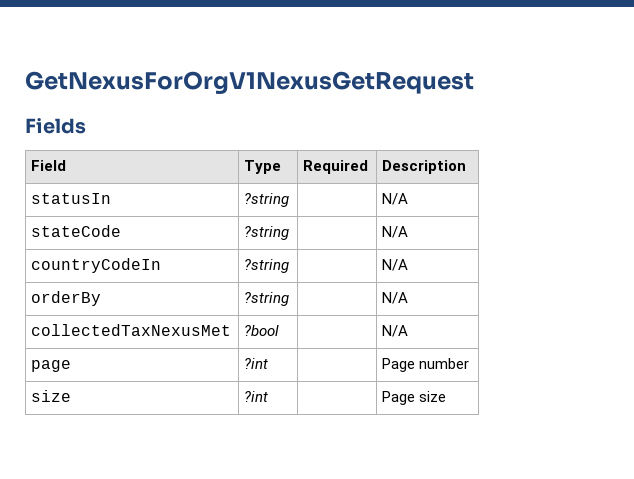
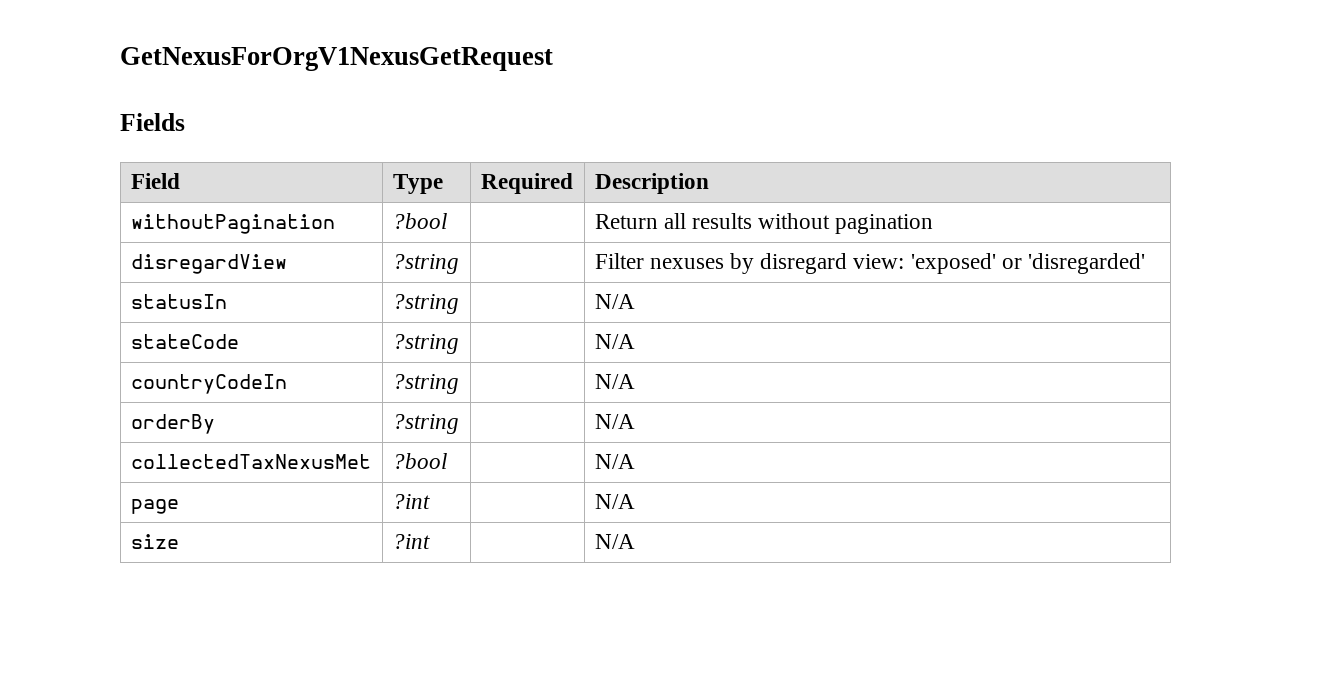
+ withoutPagination | ?bool | | Return all results without pagination
+ disregardView | ?string | | Filter nexuses by disregard view: 'exposed' or 'disregarded'
- page | ?int | | Page number
+ page | ?int | | N/A
- size | ?int | | Page size
+ size | ?int | | N/A

